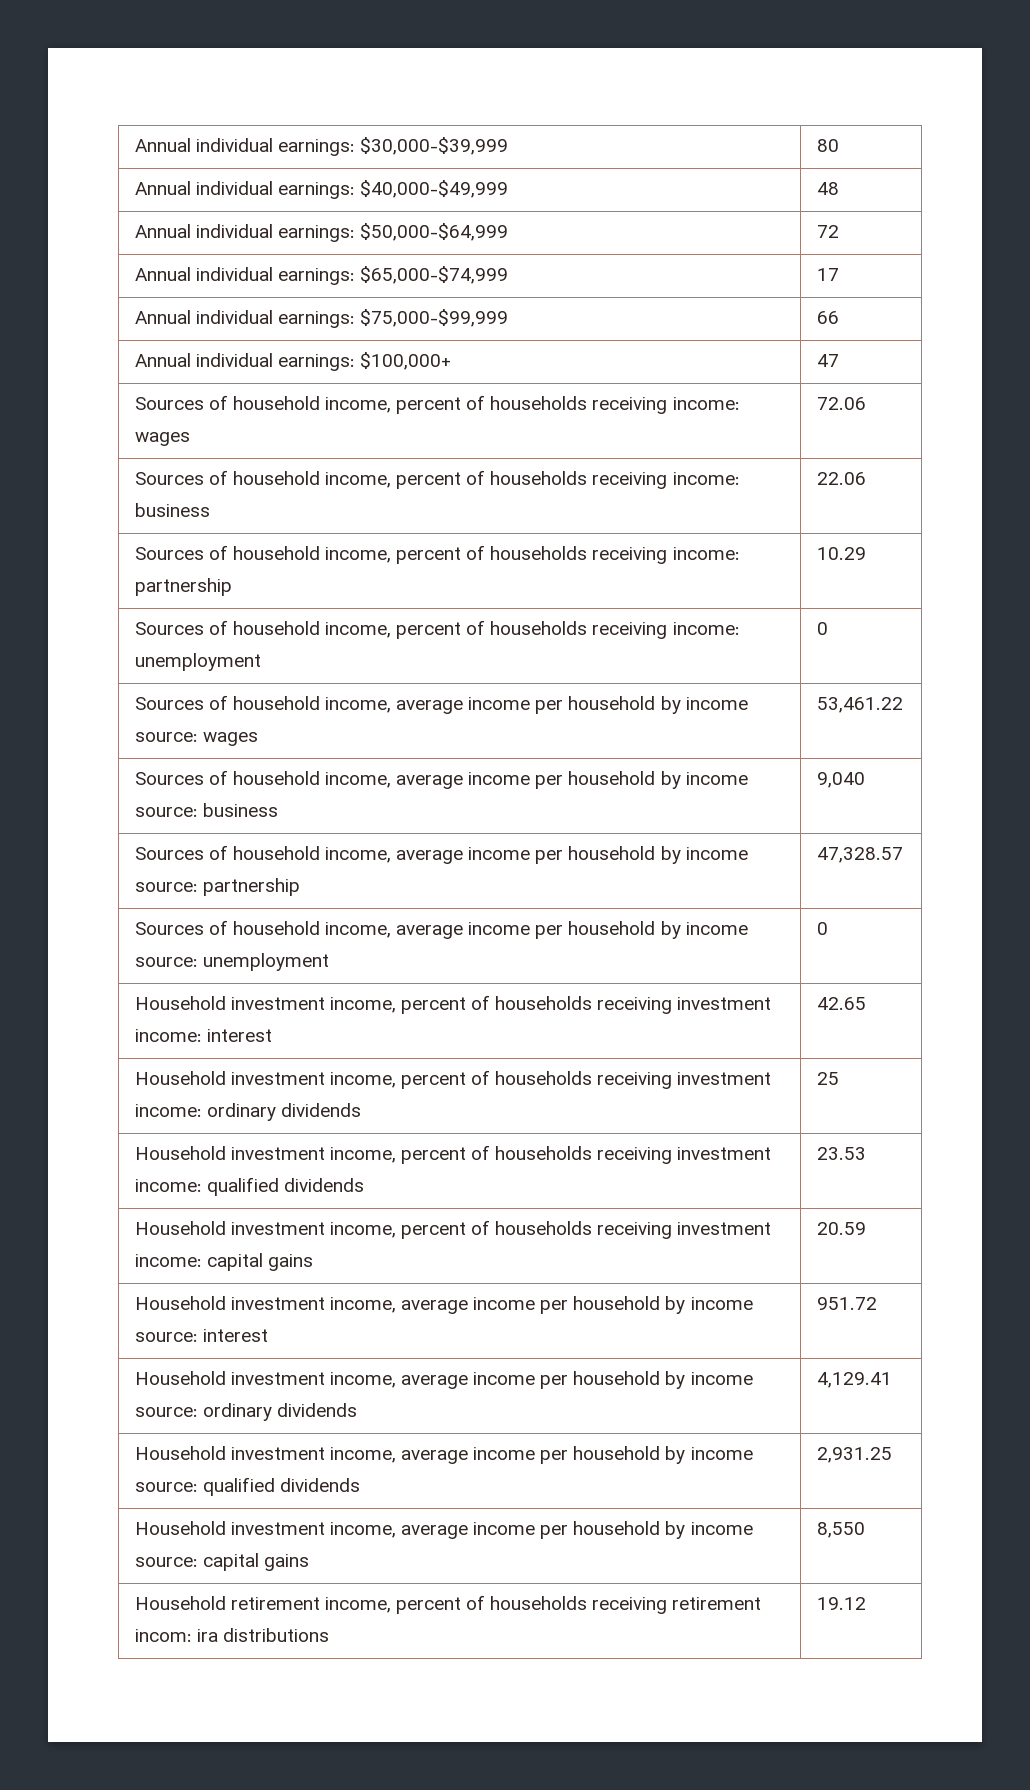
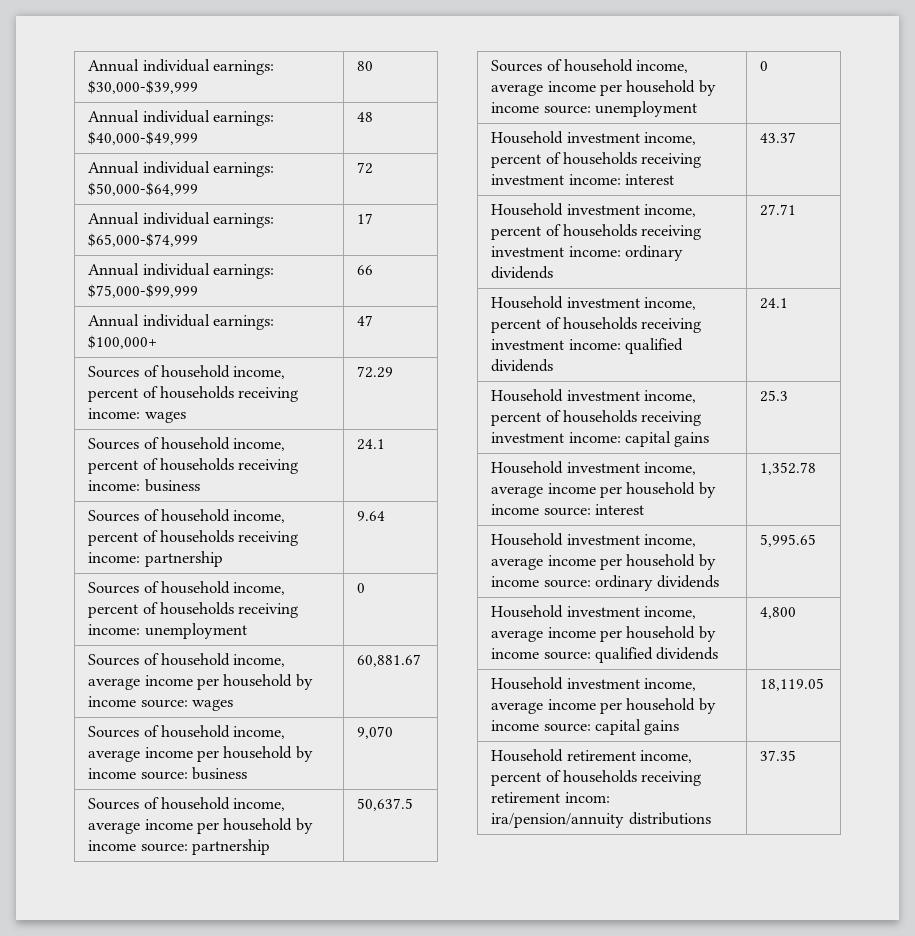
- Sources of household income, percent of households receiving income: wages | 72.06
+ Sources of household income, percent of households receiving income: wages | 72.29
- Sources of household income, percent of households receiving income: business | 22.06
+ Sources of household income, percent of households receiving income: business | 24.1
- Sources of household income, percent of households receiving income: partnership | 10.29
+ Sources of household income, percent of households receiving income: partnership | 9.64
- Sources of household income, average income per household by income source: wages | 53,461.22
+ Sources of household income, average income per household by income source: wages | 60,881.67
- Sources of household income, average income per household by income source: business | 9,040
+ Sources of household income, average income per household by income source: business | 9,070
- Sources of household income, average income per household by income source: partnership | 47,328.57
+ Sources of household income, average income per household by income source: partnership | 50,637.5
- Household investment income, percent of households receiving investment income: interest | 42.65
+ Household investment income, percent of households receiving investment income: interest | 43.37
- Household investment income, percent of households receiving investment income: ordinary dividends | 25
+ Household investment income, percent of households receiving investment income: ordinary dividends | 27.71
- Household investment income, percent of households receiving investment income: qualified dividends | 23.53
+ Household investment income, percent of households receiving investment income: qualified dividends | 24.1
- Household investment income, percent of households receiving investment income: capital gains | 20.59
+ Household investment income, percent of households receiving investment income: capital gains | 25.3
- Household investment income, average income per household by income source: interest | 951.72
+ Household investment income, average income per household by income source: interest | 1,352.78
- Household investment income, average income per household by income source: ordinary dividends | 4,129.41
+ Household investment income, average income per household by income source: ordinary dividends | 5,995.65
- Household investment income, average income per household by income source: qualified dividends | 2,931.25
+ Household investment income, average income per household by income source: qualified dividends | 4,800
- Household investment income, average income per household by income source: capital gains | 8,550
+ Household investment income, average income per household by income source: capital gains | 18,119.05
- Household retirement income, percent of households receiving retirement incom: ira distributions | 19.12
+ Household retirement income, percent of households receiving retirement incom: ira/pension/annuity distributions | 37.35

